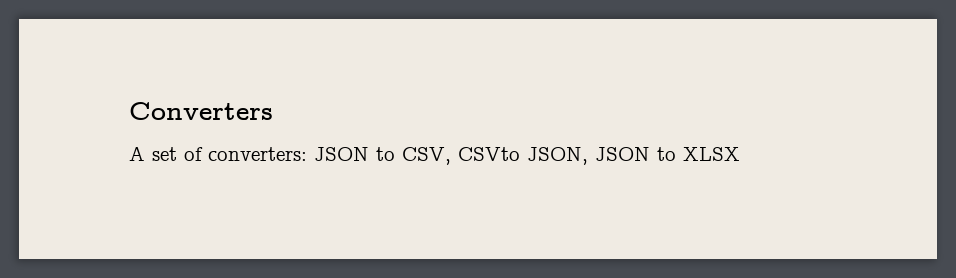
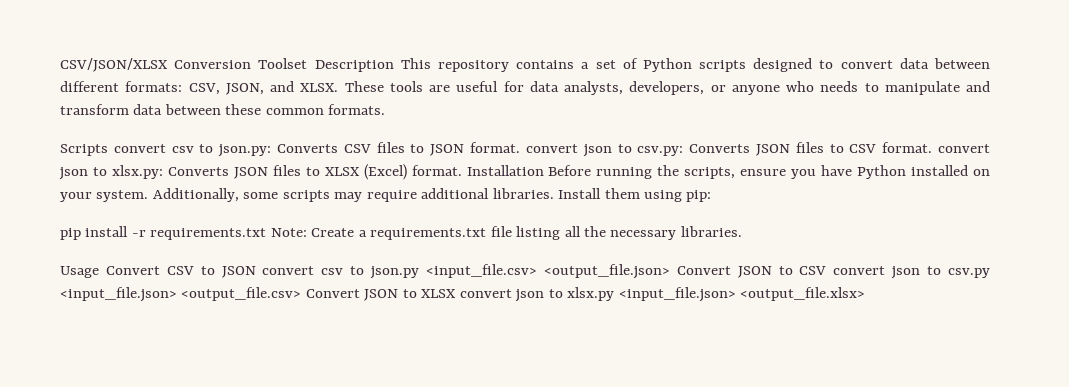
- Converters
- A set of converters: JSON to CSV, CSVto JSON, JSON to XLSX
+ CSV/JSON/XLSX Conversion Toolset Description This repository contains a set of Python scripts designed to convert data between different formats: CSV, JSON, and XLSX. These tools are useful for data analysts, developers, or anyone who needs to manipulate and transform data between these common formats.
+ Scripts convert csv to json.py: Converts CSV files to JSON format. convert json to csv.py: Converts JSON files to CSV format. convert json to xlsx.py: Converts JSON files to XLSX (Excel) format. Installation Before running the scripts, ensure you have Python installed on your system. Additionally, some scripts may require additional libraries. Install them using pip:
+ pip install -r requirements.txt Note: Create a requirements.txt file listing all the necessary libraries.
+ Usage Convert CSV to JSON convert csv to json.py <input_file.csv> <output_file.json> Convert JSON to CSV convert json to csv.py <input_file.json> <output_file.csv> Convert JSON to XLSX convert json to xlsx.py <input_file.json> <output_file.xlsx>

